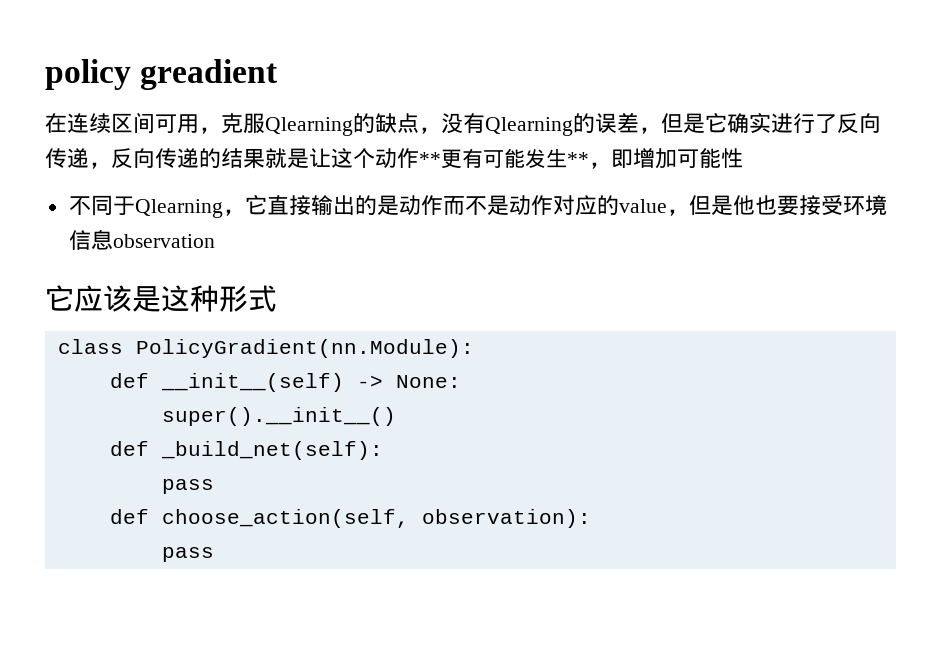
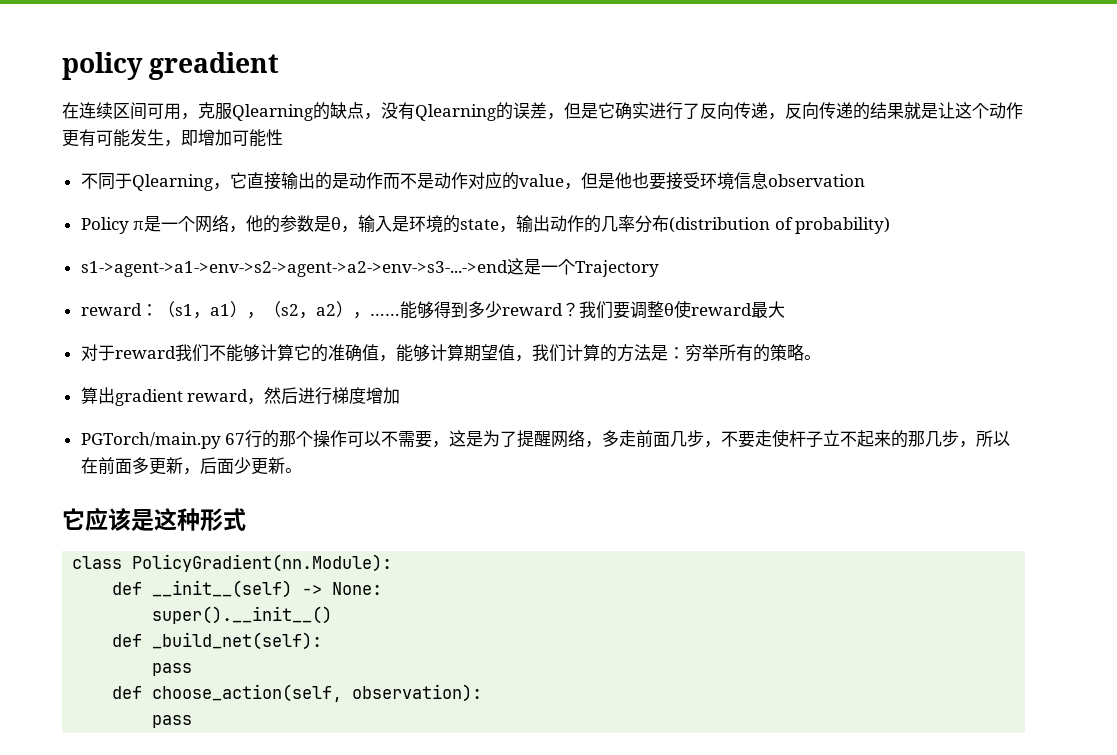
- 在连续区间可用，克服Qlearning的缺点，没有Qlearning的误差，但是它确实进行了反向传递，反向传递的结果就是让这个动作**更有可能发生**，即增加可能性
+ 在连续区间可用，克服Qlearning的缺点，没有Qlearning的误差，但是它确实进行了反向传递，反向传递的结果就是让这个动作更有可能发生，即增加可能性
+ Policy π是一个网络，他的参数是θ，输入是环境的state，输出动作的几率分布(distribution of probability)
+ s1->agent->a1->env->s2->agent->a2->env->s3-...->end这是一个Trajectory
+ reward：（s1，a1），（s2，a2），……能够得到多少reward？我们要调整θ使reward最大
+ 对于reward我们不能够计算它的准确值，能够计算期望值，我们计算的方法是：穷举所有的策略。
+ 算出gradient reward，然后进行梯度增加
+ PGTorch/main.py 67行的那个操作可以不需要，这是为了提醒网络，多走前面几步，不要走使杆子立不起来的那几步，所以在前面多更新，后面少更新。

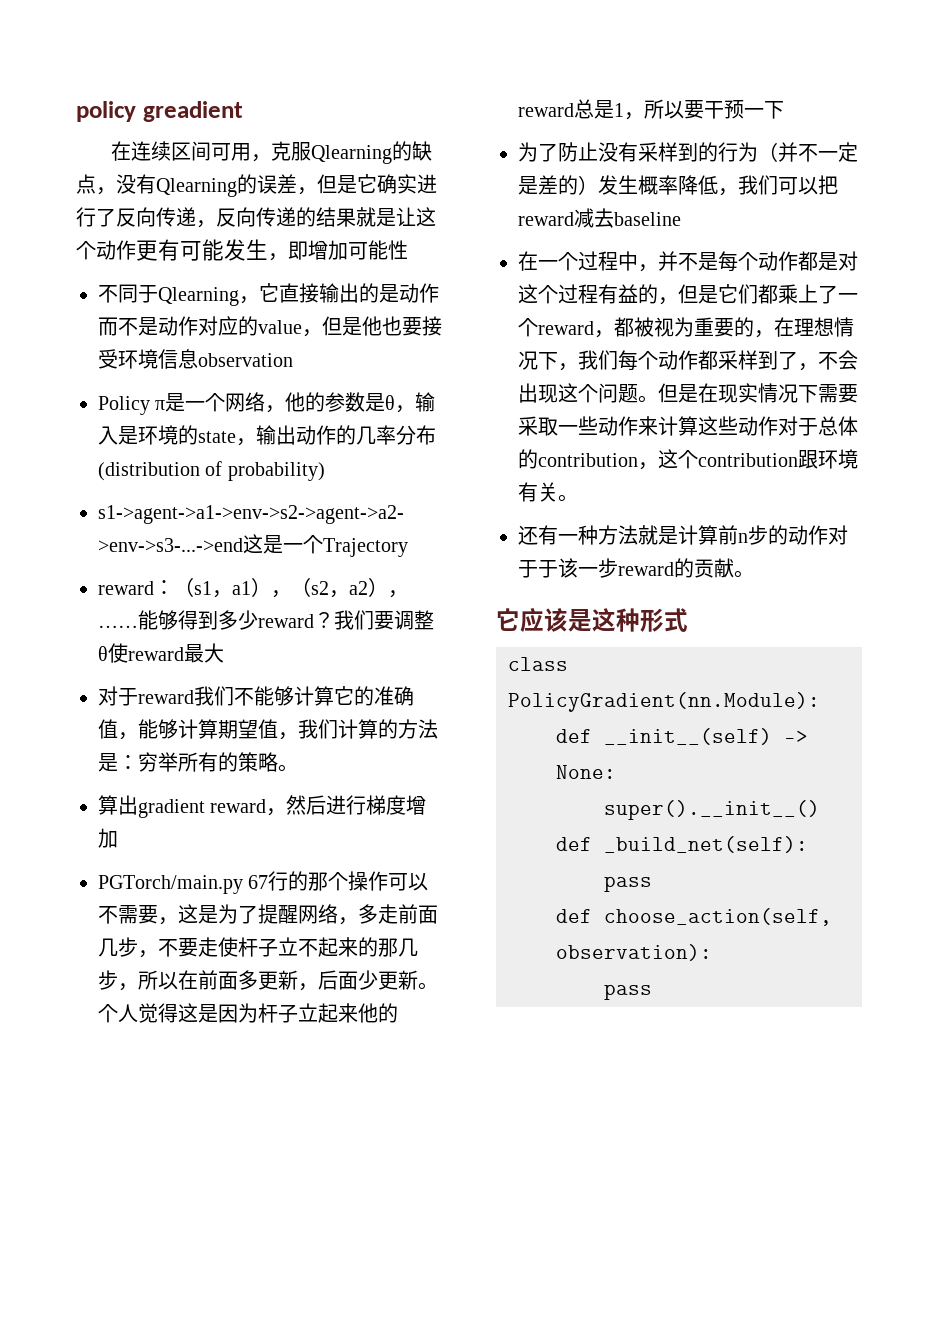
+ 个人觉得这是因为杆子立起来他的reward总是1，所以要干预一下
+ 为了防止没有采样到的行为（并不一定是差的）发生概率降低，我们可以把reward减去baseline
+ 在一个过程中，并不是每个动作都是对这个过程有益的，但是它们都乘上了一个reward，都被视为重要的，在理想情况下，我们每个动作都采样到了，不会出现这个问题。但是在现实情况下需要采取一些动作来计算这些动作对于总体的contribution，这个contribution跟环境有关。
+ 还有一种方法就是计算前n步的动作对于于该一步reward的贡献。

